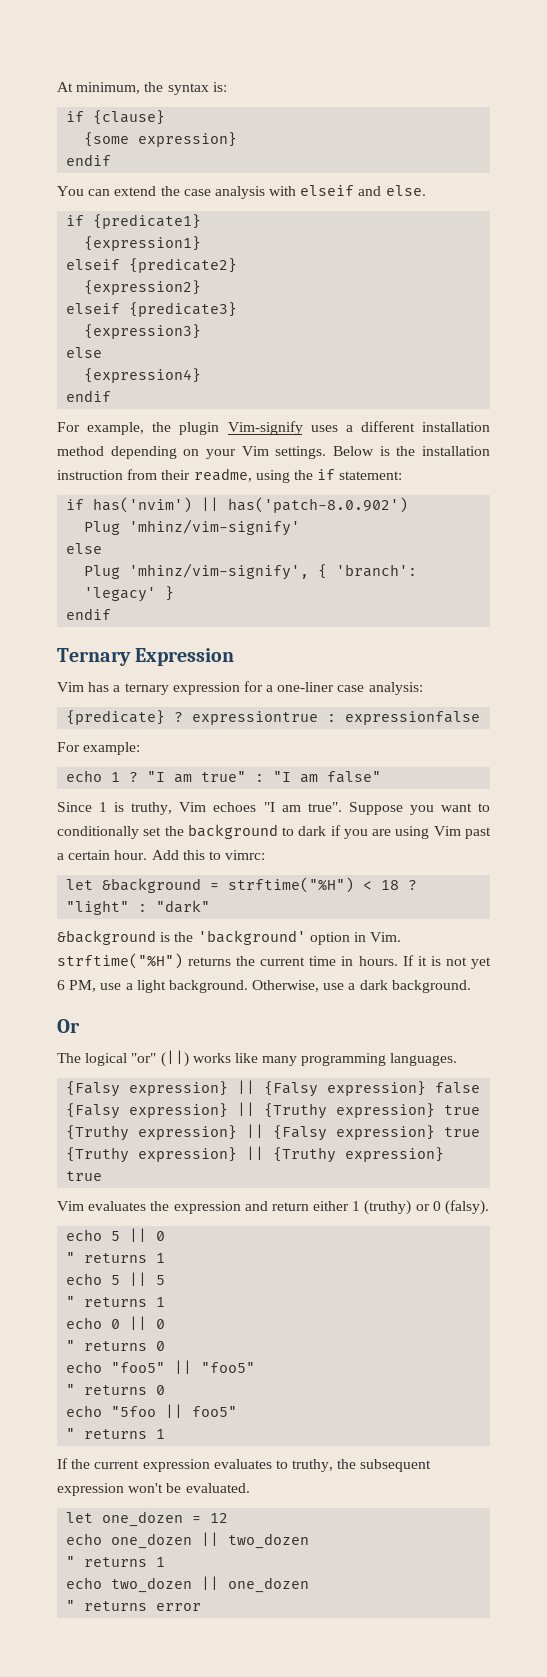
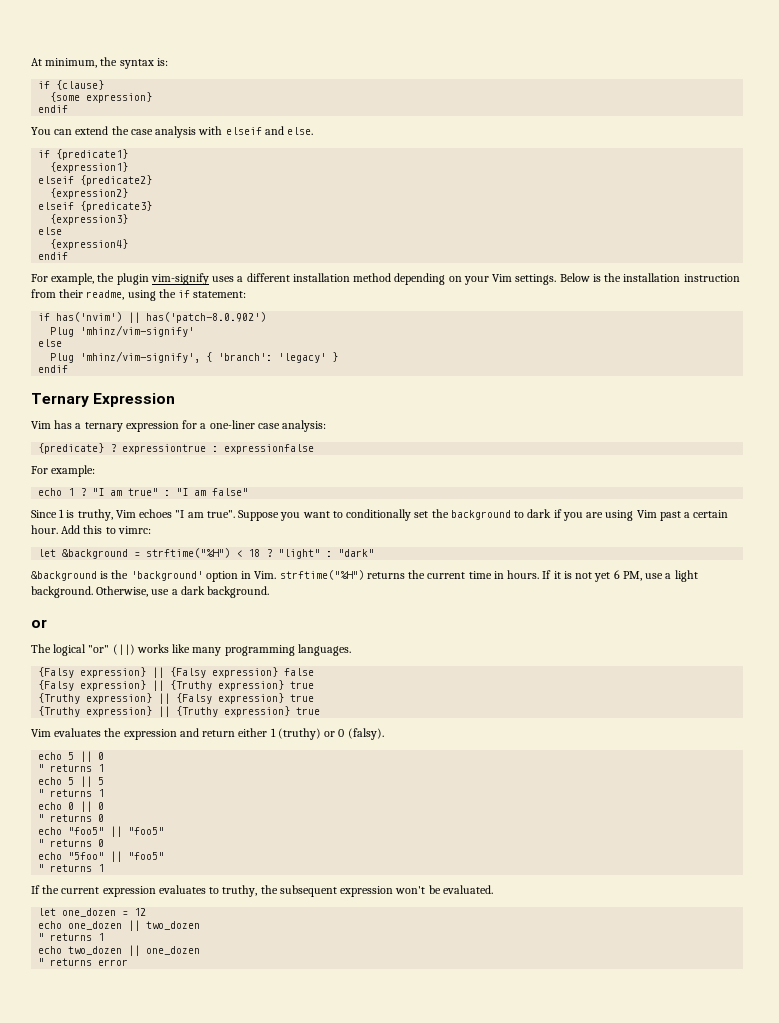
- For example, the plugin Vim-signify uses a different installation method depending on your Vim settings.
+ For example, the plugin vim-signify uses a different installation method depending on your Vim settings.
  Otherwise, use a dark background.
- Or
+ or
- echo "5foo || foo5"
+ echo "5foo" || "foo5"

